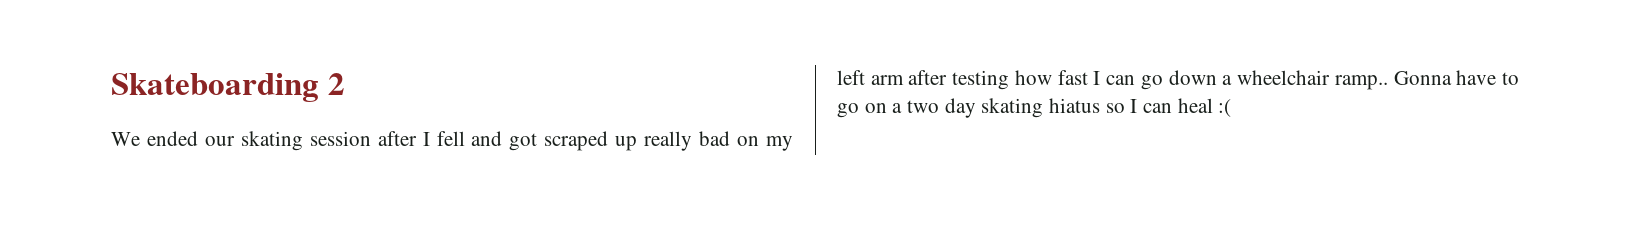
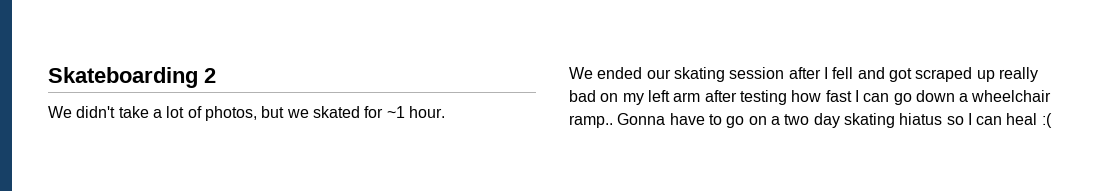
+ We didn't take a lot of photos, but we skated for ~1 hour.

